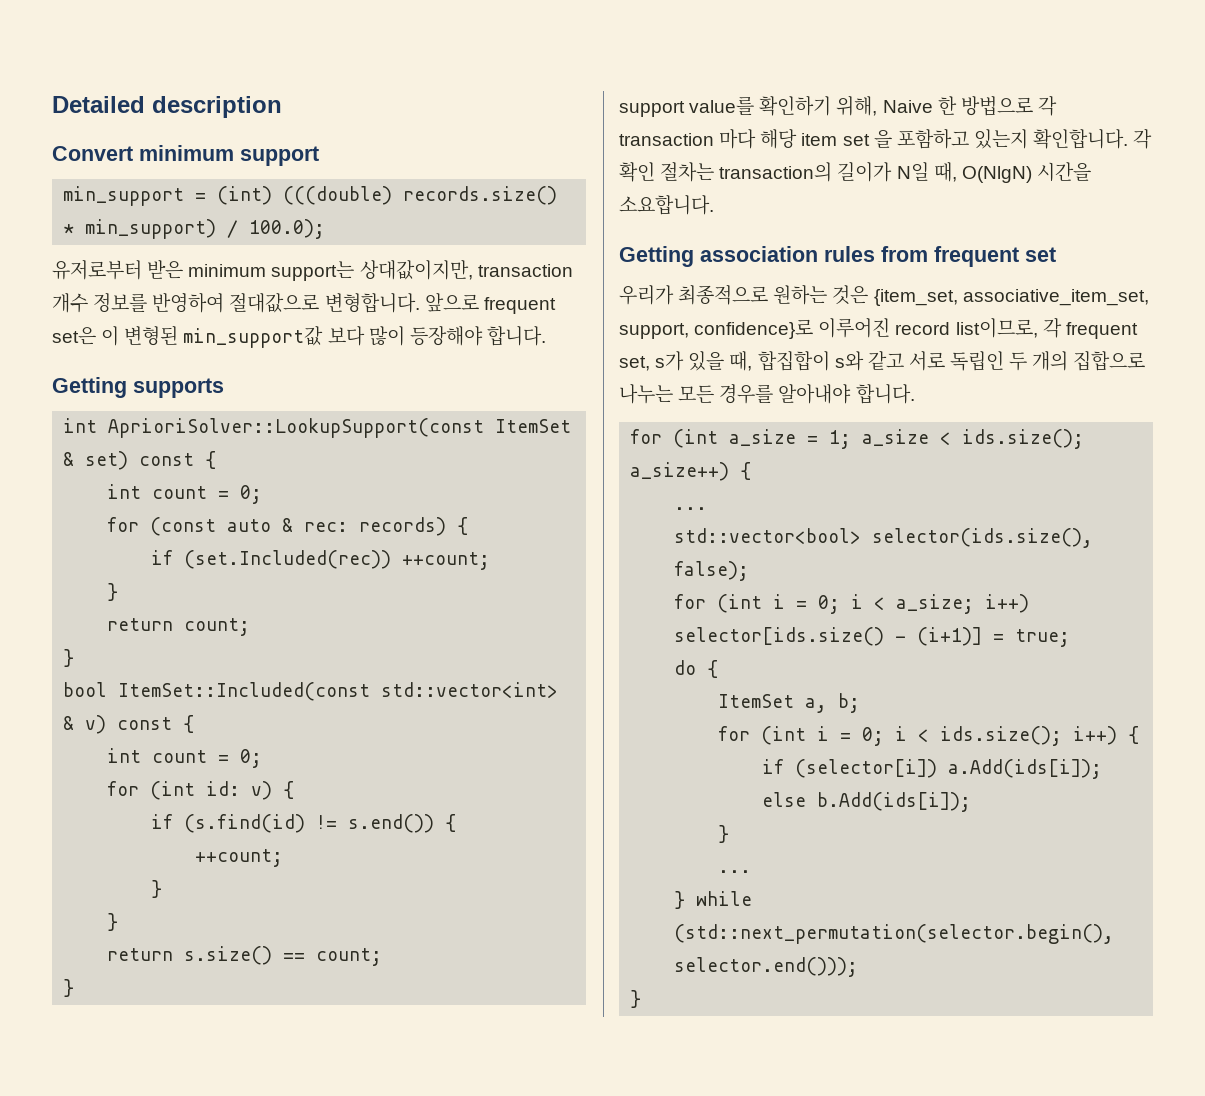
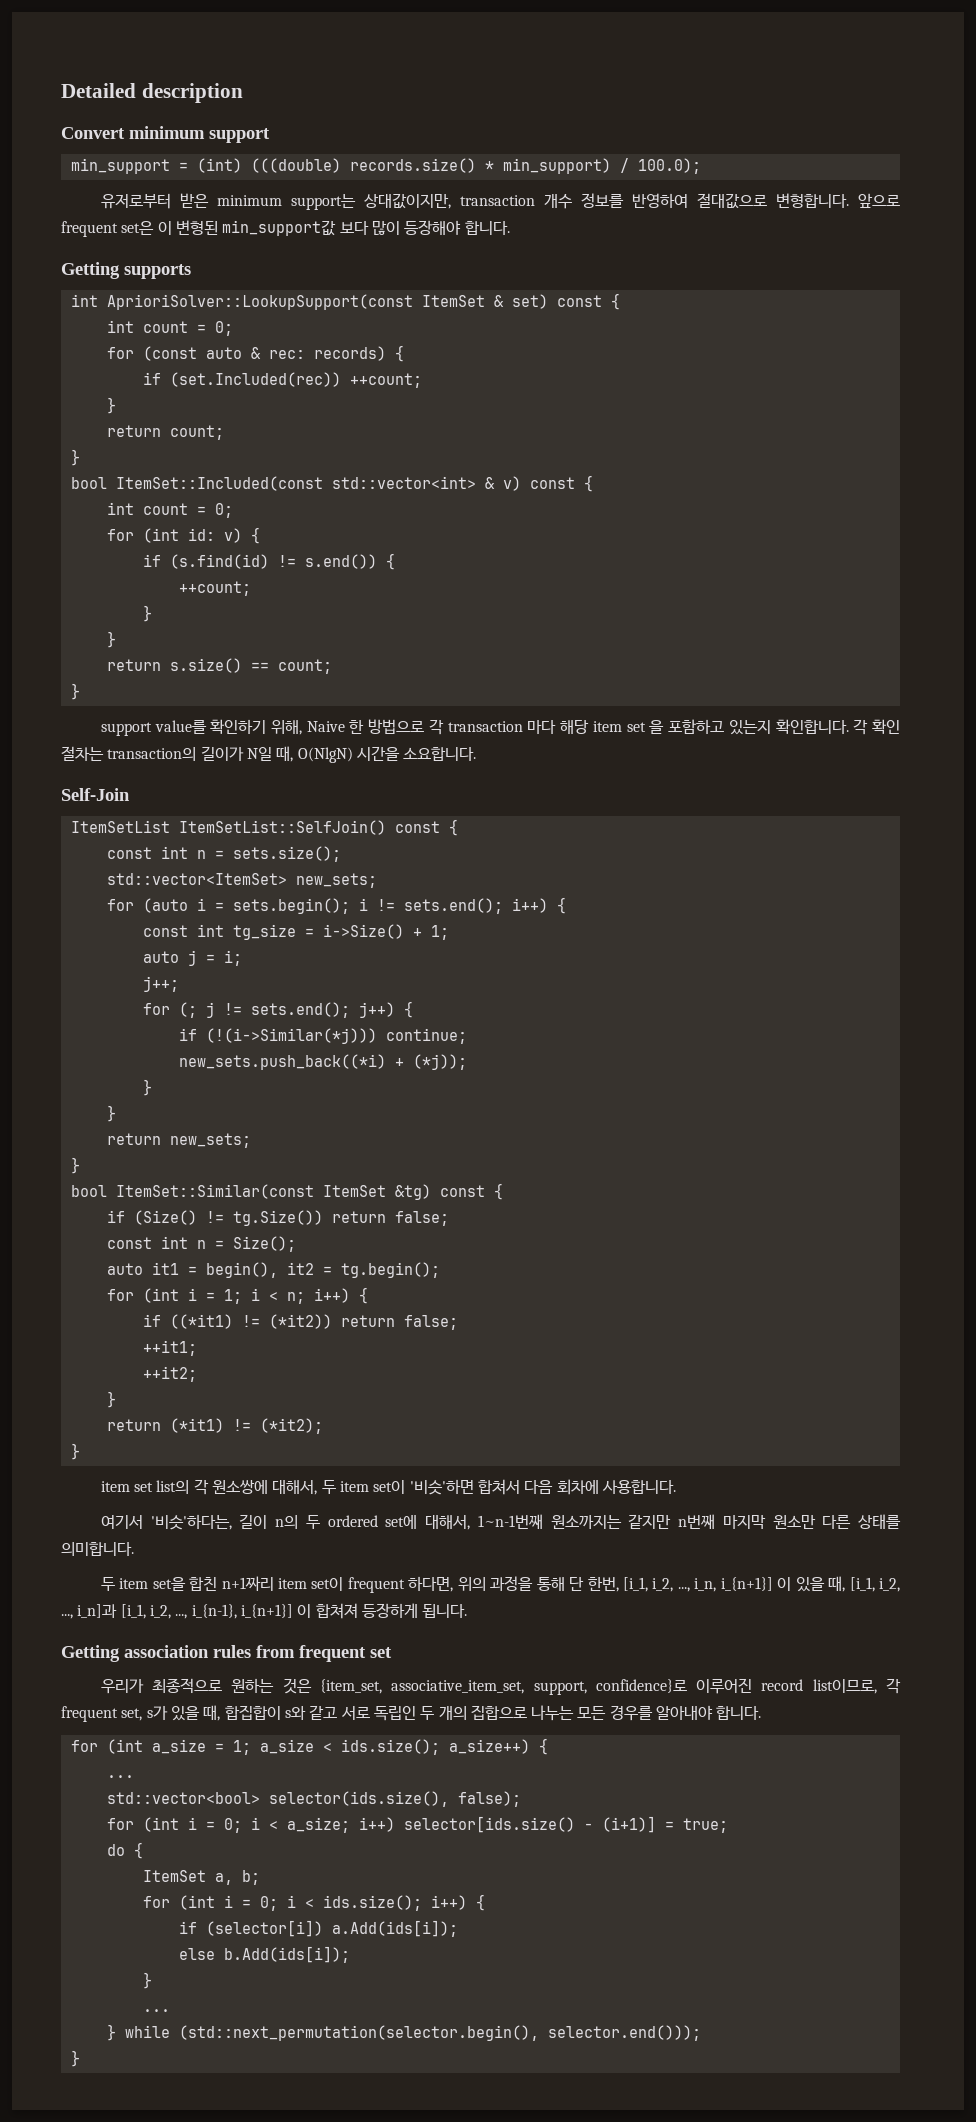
+ Self-Join
+ ItemSetList ItemSetList::SelfJoin() const {
+ const int n = sets.size();
+ std::vector<ItemSet> new_sets;
+ for (auto i = sets.begin(); i != sets.end(); i++) {
+ const int tg_size = i->Size() + 1;
+ auto j = i;
+ j++;
+ for (; j != sets.end(); j++) {
+ if (!(i->Similar(*j))) continue;
+ new_sets.push_back((*i) + (*j));
+ }
+ }
+ return new_sets;
+ }
+ bool ItemSet::Similar(const ItemSet &tg) const {
+ if (Size() != tg.Size()) return false;
+ const int n = Size();
+ auto it1 = begin(), it2 = tg.begin();
+ for (int i = 1; i < n; i++) {
+ if ((*it1) != (*it2)) return false;
+ ++it1;
+ ++it2;
+ }
+ return (*it1) != (*it2);
+ }
+ item set list의 각 원소쌍에 대해서, 두 item set이 '비슷'하면 합쳐서 다음 회차에 사용합니다.
+ 여기서 '비슷'하다는, 길이 n의 두 ordered set에 대해서, 1~n-1번째 원소까지는 같지만 n번째 마지막 원소만 다른 상태를 의미합니다.
+ 두 item set을 합친 n+1짜리 item set이 frequent 하다면, 위의 과정을 통해 단 한번, [i_1, i_2, ..., i_n, i_{n+1}] 이 있을 때, [i_1, i_2, ..., i_n]과 [i_1, i_2, ..., i_{n-1}, i_{n+1}] 이 합쳐져 등장하게 됩니다.

